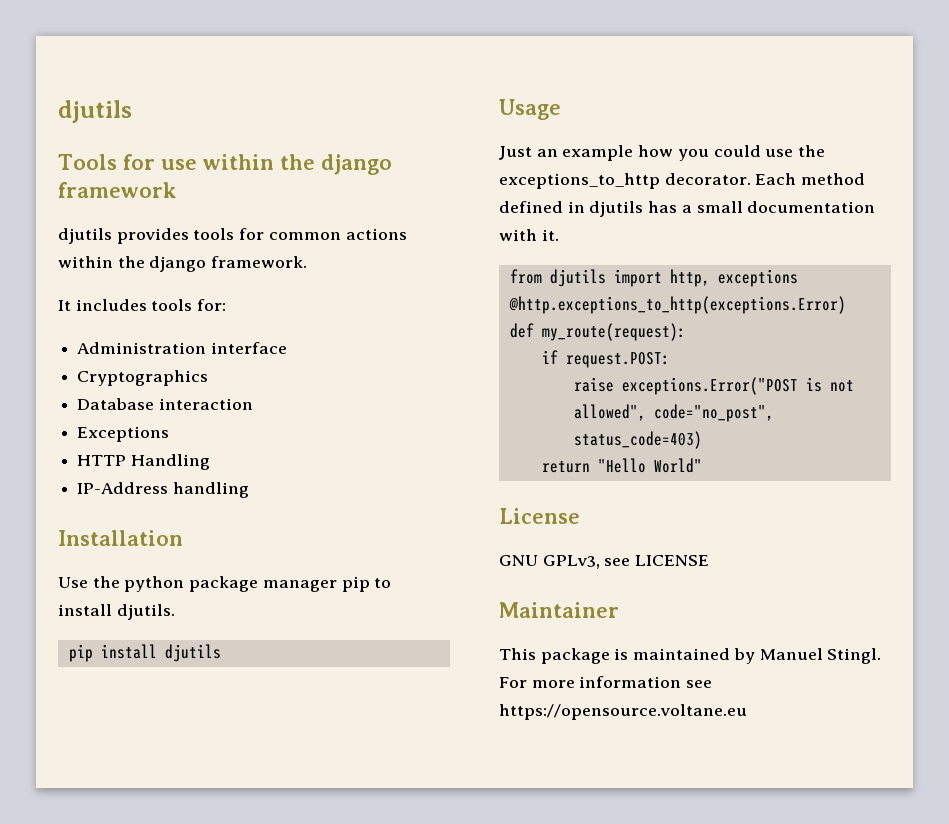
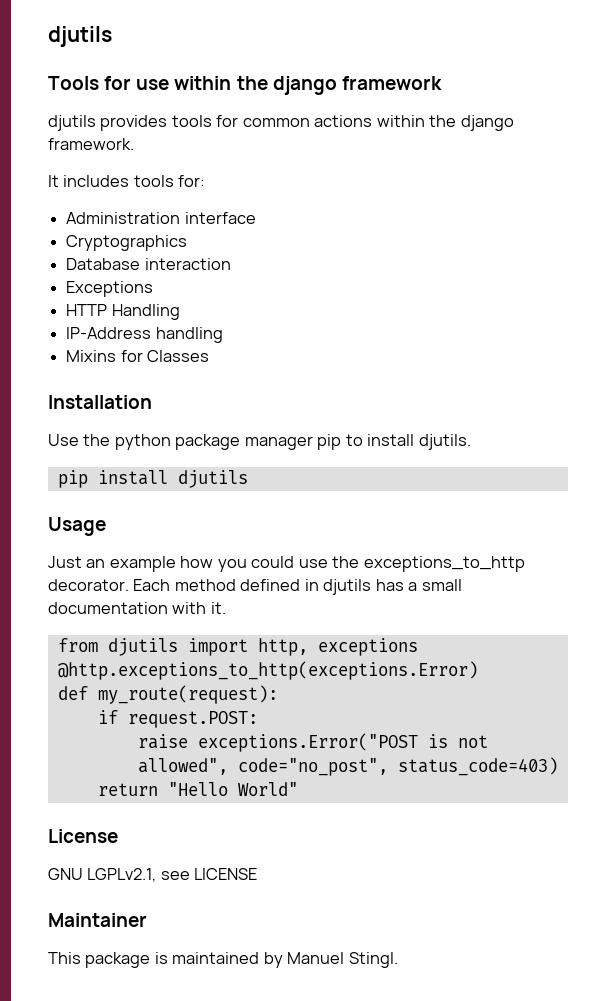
+ Mixins for Classes
- GNU GPLv3, see LICENSE
+ GNU LGPLv2.1, see LICENSE
- For more information see https://opensource.voltane.eu

